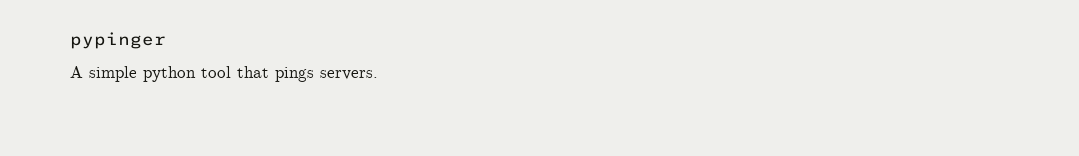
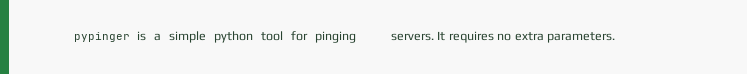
- pypinger
- A simple python tool that pings servers.
+ pypinger is a simple python tool for pinging servers. It requires no extra parameters.

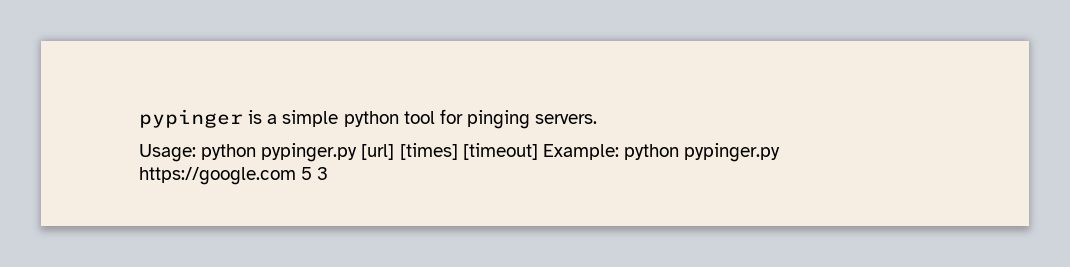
- pypinger is a simple python tool for pinging servers. It requires no extra parameters.
+ pypinger is a simple python tool for pinging servers.
+ Usage: python pypinger.py [url] [times] [timeout] Example: python pypinger.py https://google.com 5 3

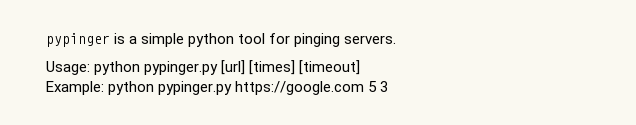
- Usage: python pypinger.py [url] [times] [timeout] Example: python pypinger.py https://google.com 5 3
+ Usage: python pypinger.py [url] [times] [timeout]
+ Example: python pypinger.py https://google.com 5 3

